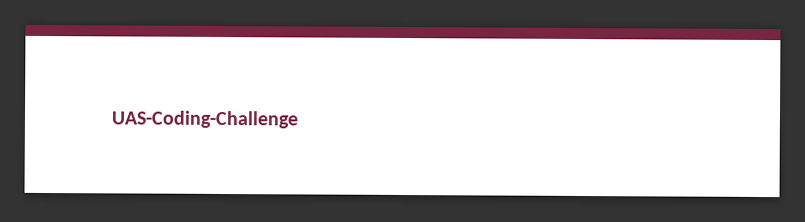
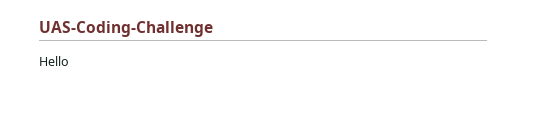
+ Hello

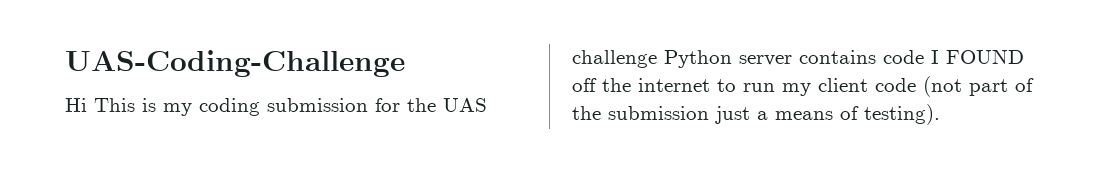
- Hello
+ Hi This is my coding submission for the UAS challenge Python server contains code I FOUND off the internet to run my client code (not part of the submission just a means of testing).

